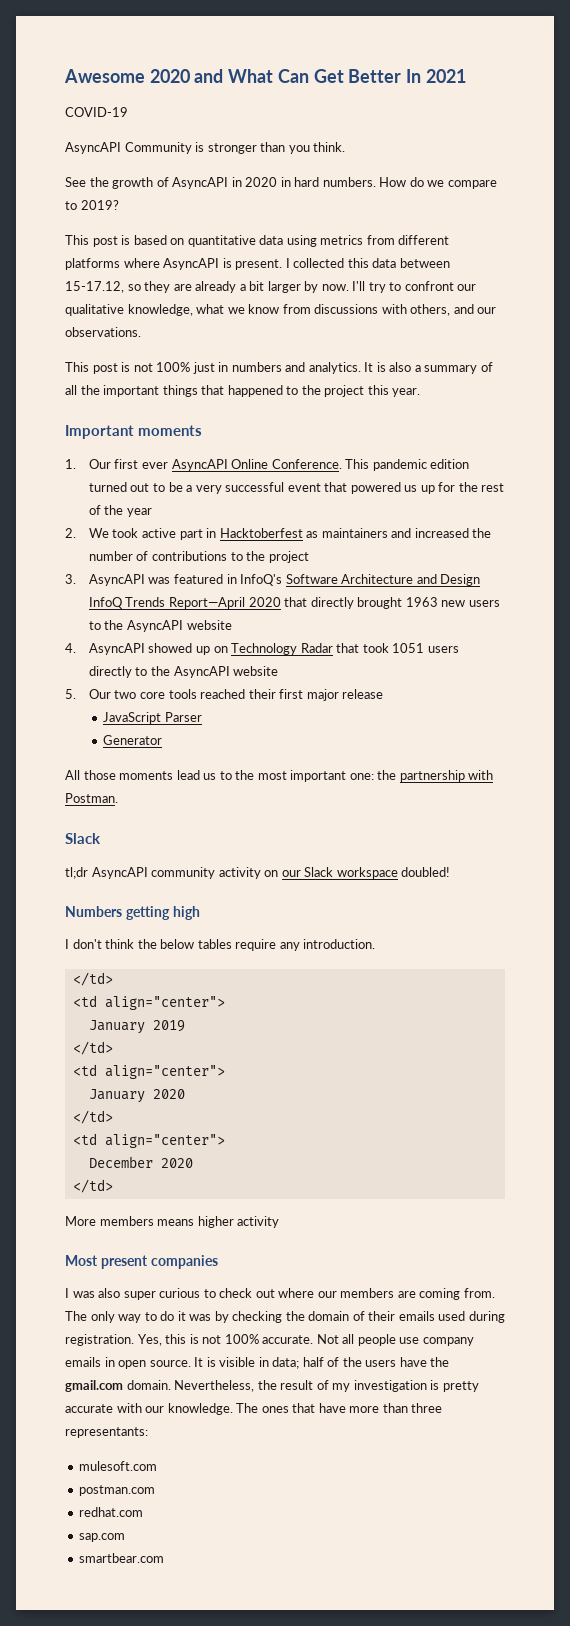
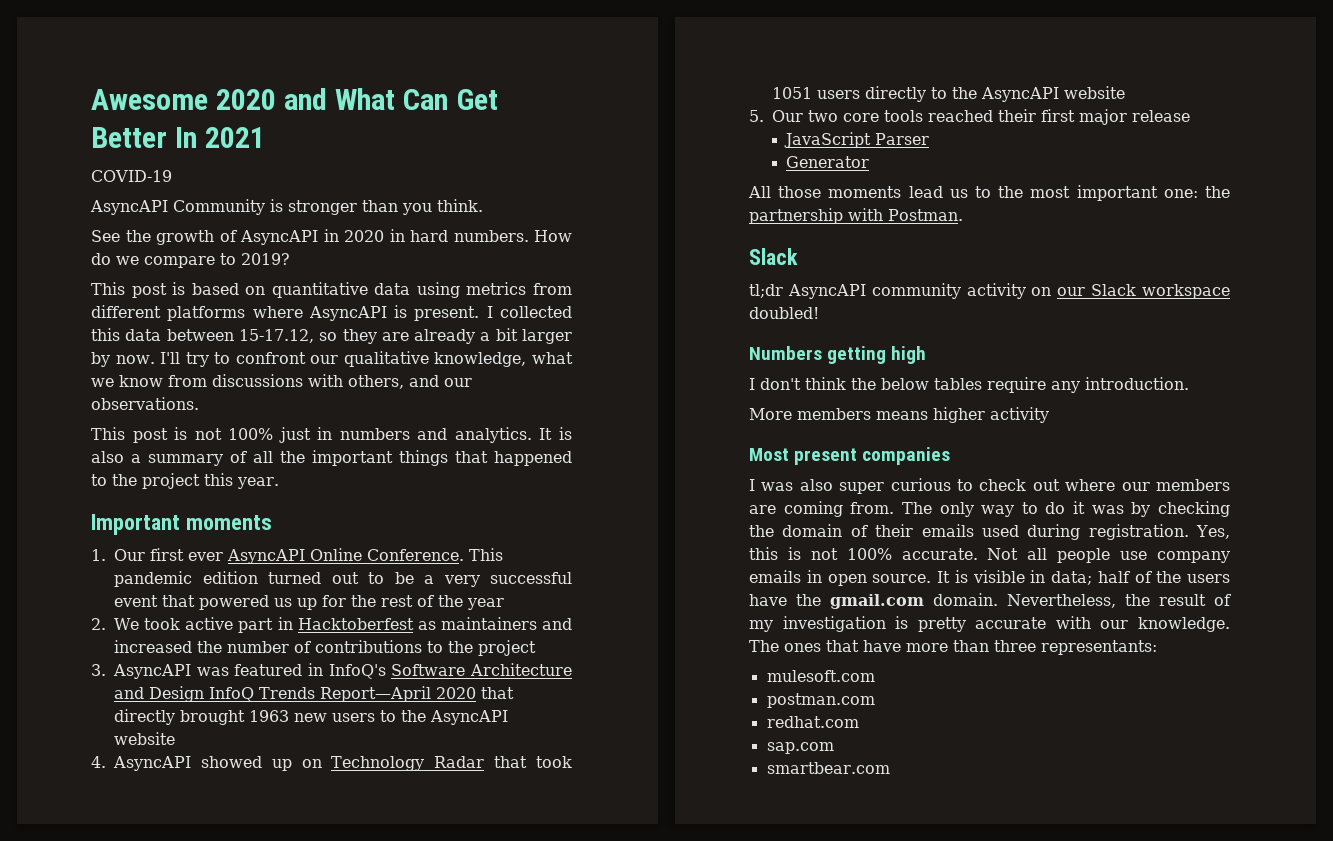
  I don't think the below tables require any introduction.
- </td>
- <td align="center">
- January 2019
- </td>
- <td align="center">
- January 2020
- </td>
- <td align="center">
- December 2020
- </td>

